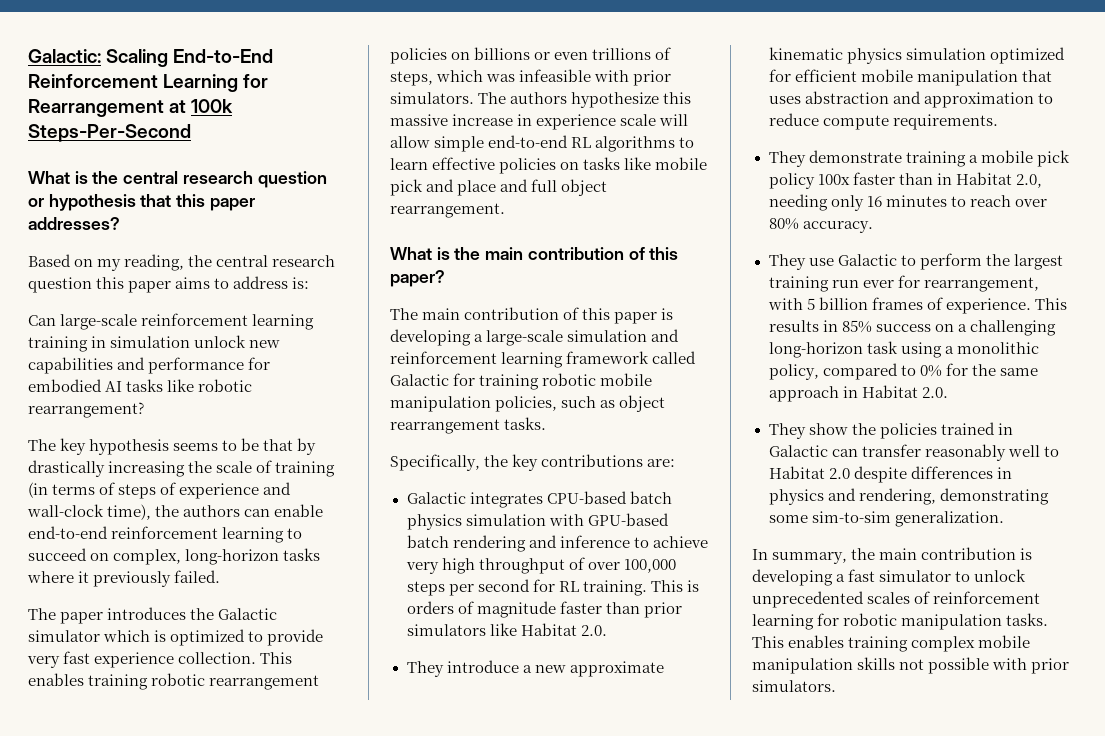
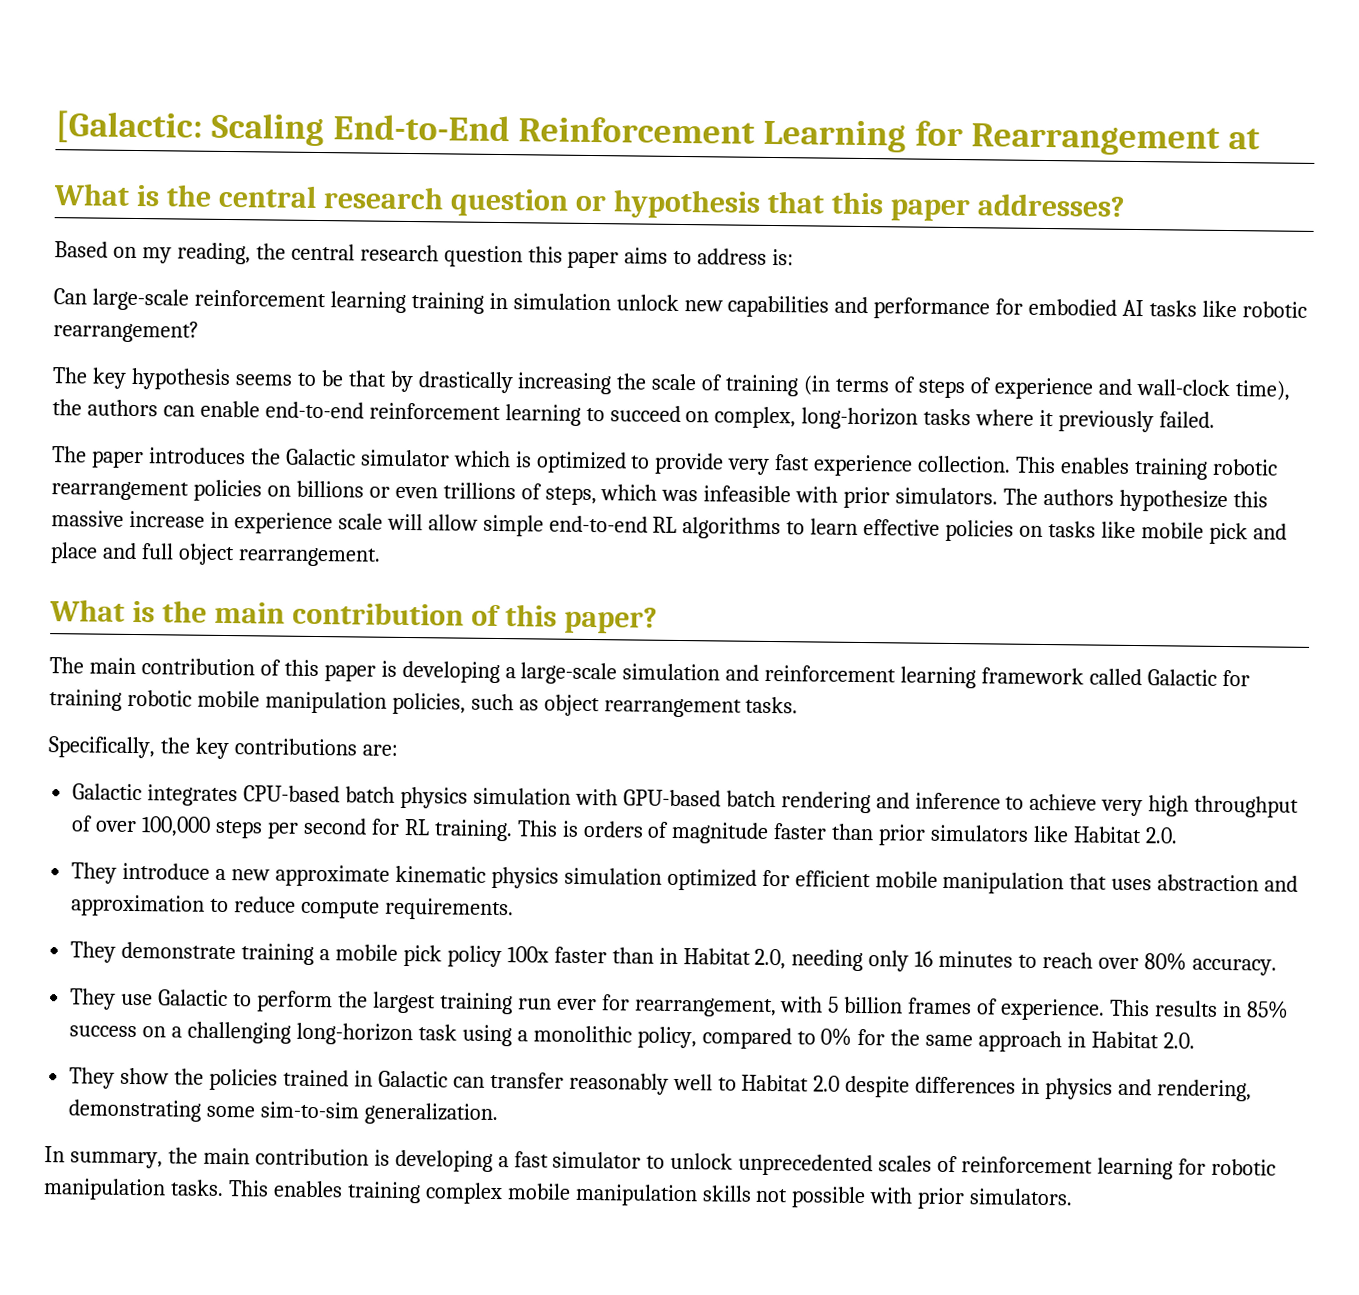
- Galactic: Scaling End-to-End Reinforcement Learning for Rearrangement at 100k Steps-Per-Second
+ [Galactic: Scaling End-to-End Reinforcement Learning for Rearrangement at

